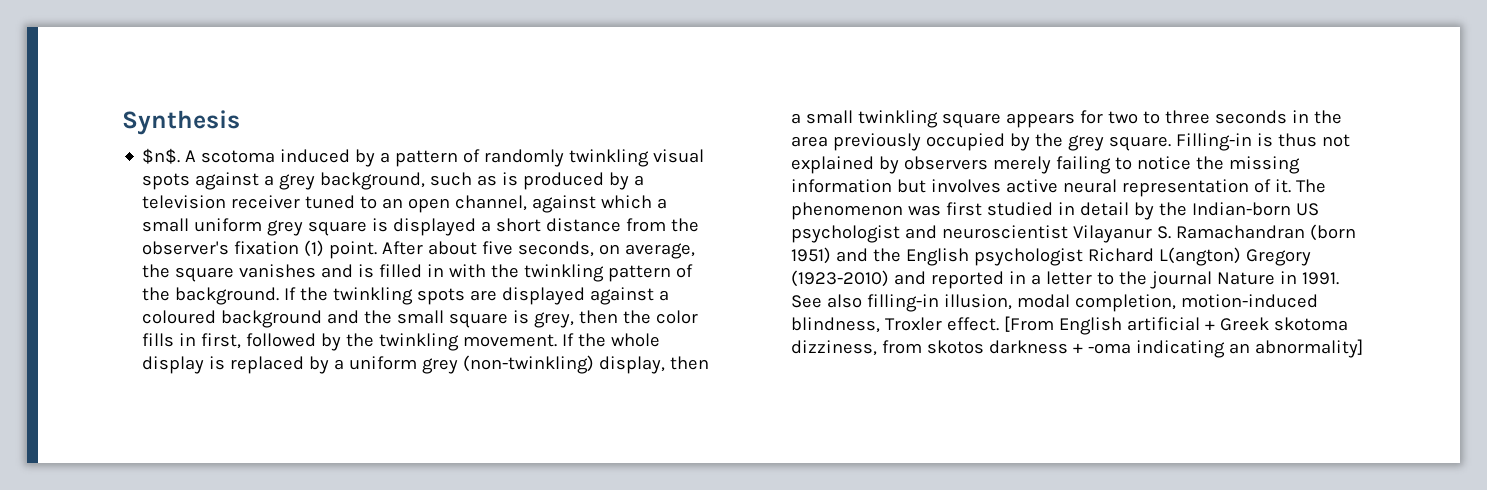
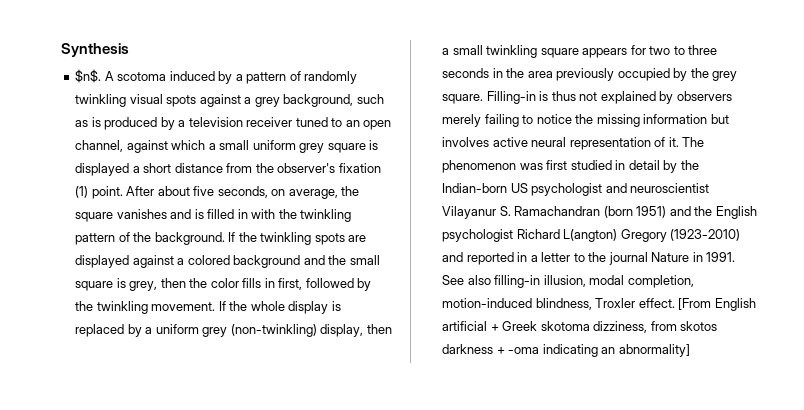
- If the twinkling spots are displayed against a coloured background and the small square is grey, then the color fills in first, followed by the twinkling movement.
+ If the twinkling spots are displayed against a colored background and the small square is grey, then the color fills in first, followed by the twinkling movement.

